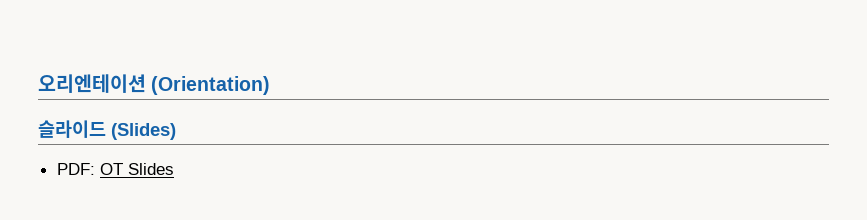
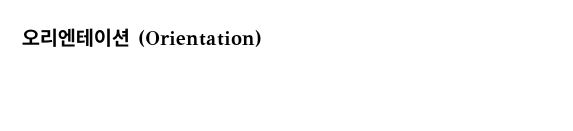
- 슬라이드 (Slides)
- PDF: OT Slides

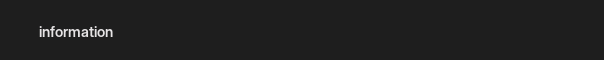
- 오리엔테이션 (Orientation)
+ information

